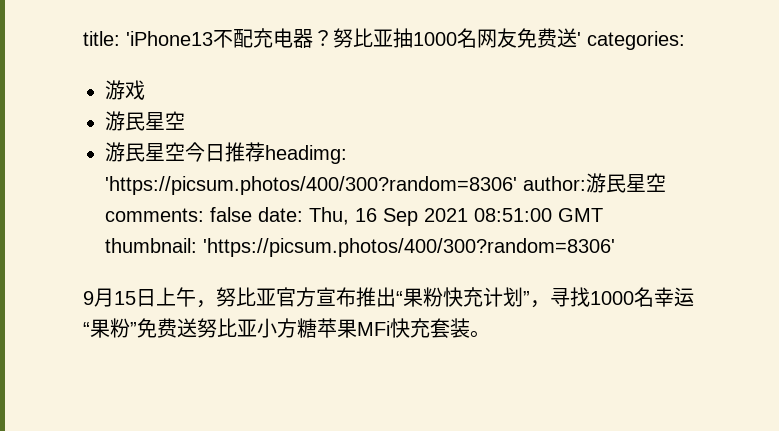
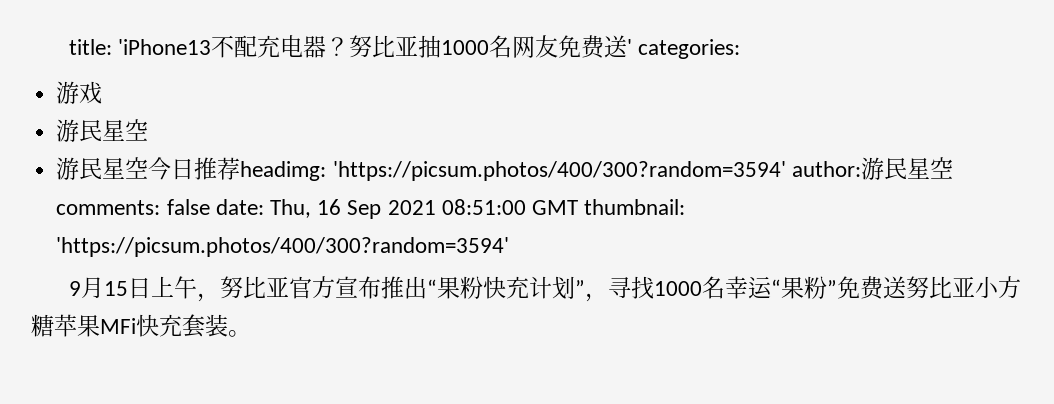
- 游民星空今日推荐headimg: 'https://picsum.photos/400/300?random=8306' author:游民星空comments: false date: Thu, 16 Sep 2021 08:51:00 GMT thumbnail: 'https://picsum.photos/400/300?random=8306'
+ 游民星空今日推荐headimg: 'https://picsum.photos/400/300?random=3594' author:游民星空comments: false date: Thu, 16 Sep 2021 08:51:00 GMT thumbnail: 'https://picsum.photos/400/300?random=3594'

